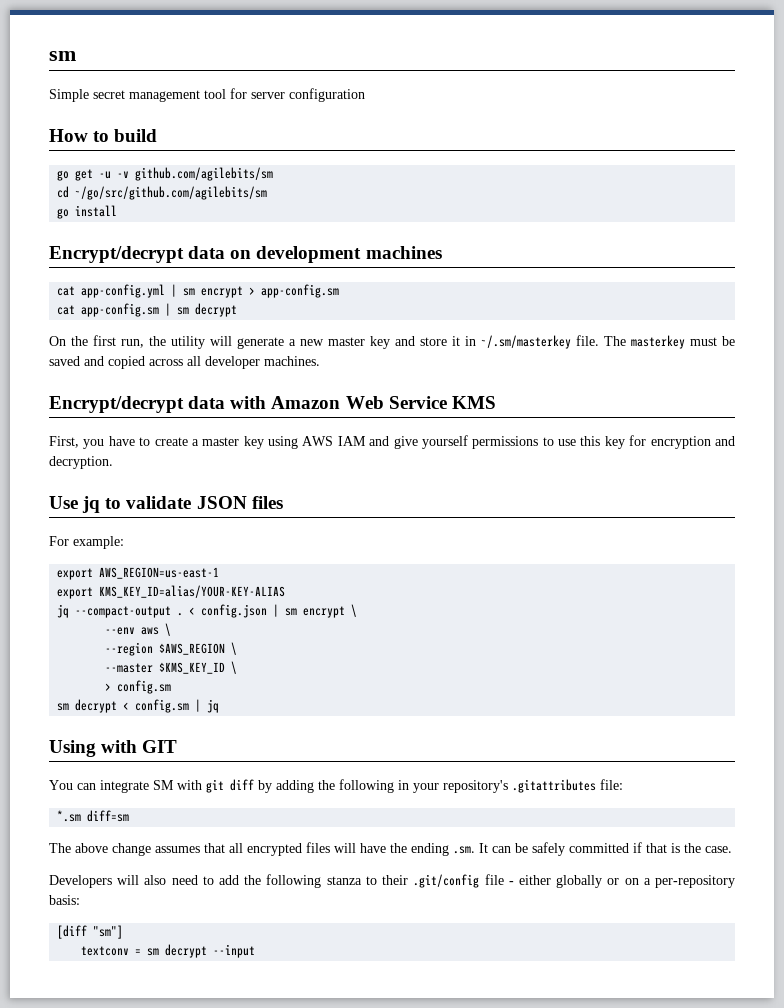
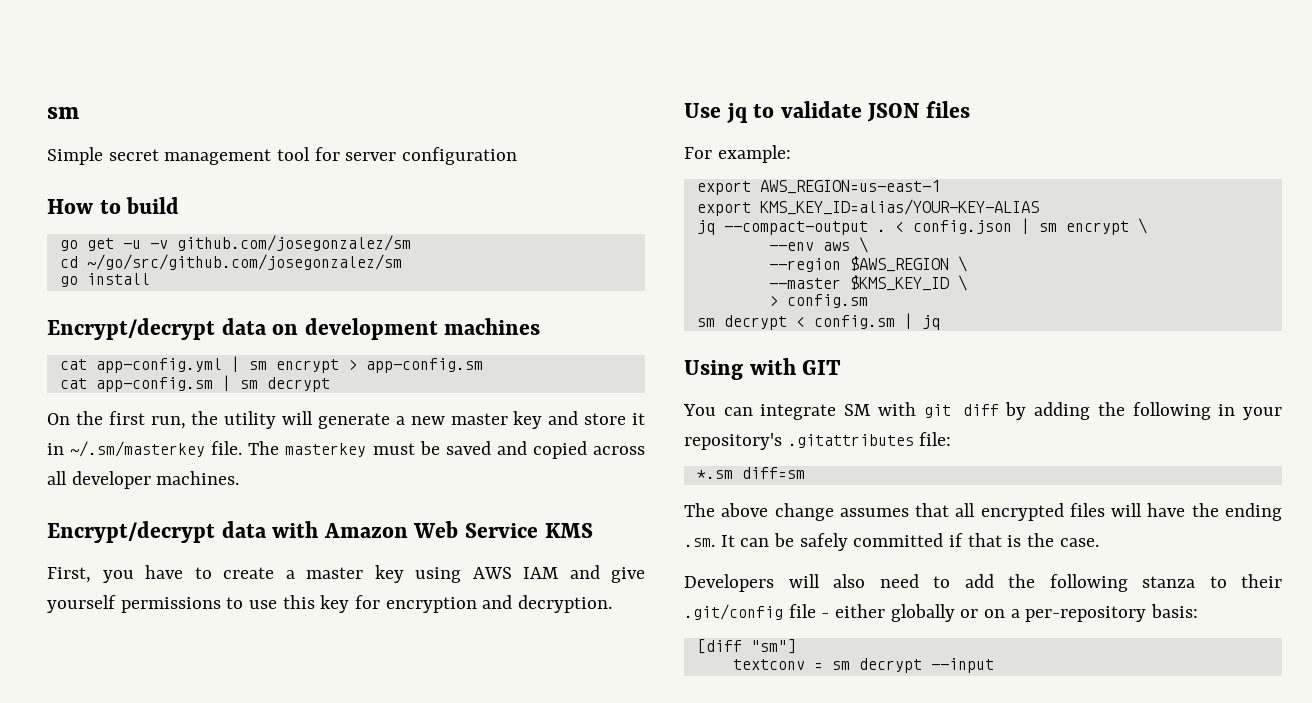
- go get -u -v github.com/agilebits/sm
+ go get -u -v github.com/josegonzalez/sm
- cd ~/go/src/github.com/agilebits/sm
+ cd ~/go/src/github.com/josegonzalez/sm

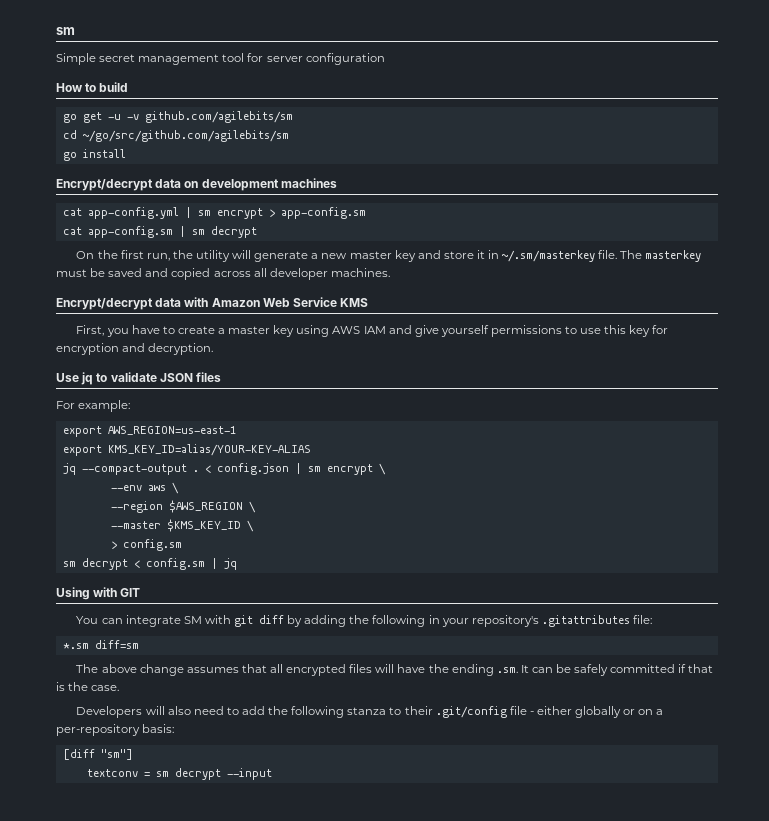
- go get -u -v github.com/josegonzalez/sm
+ go get -u -v github.com/agilebits/sm
- cd ~/go/src/github.com/josegonzalez/sm
+ cd ~/go/src/github.com/agilebits/sm

